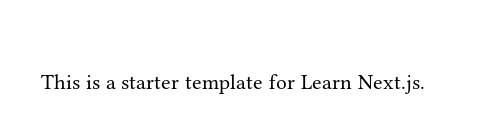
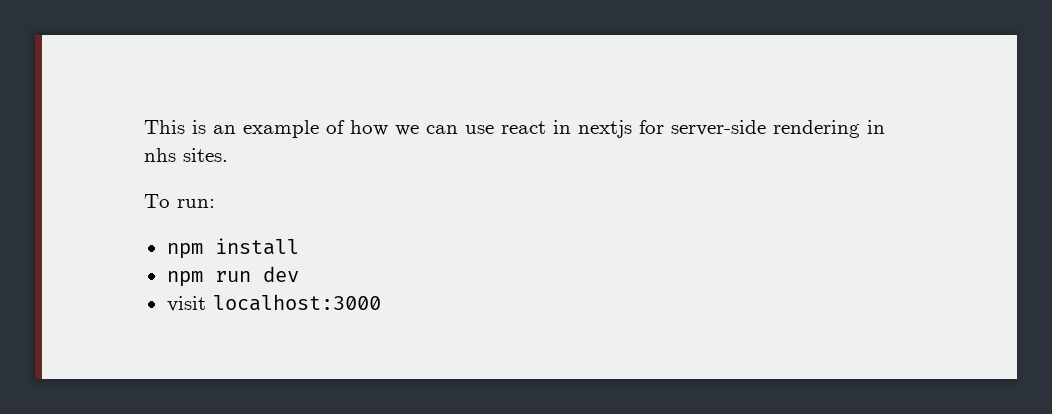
- This is a starter template for Learn Next.js.
+ This is an example of how we can use react in nextjs for server-side rendering in nhs sites.
+ To run:
+ npm install
+ npm run dev
+ visit localhost:3000

